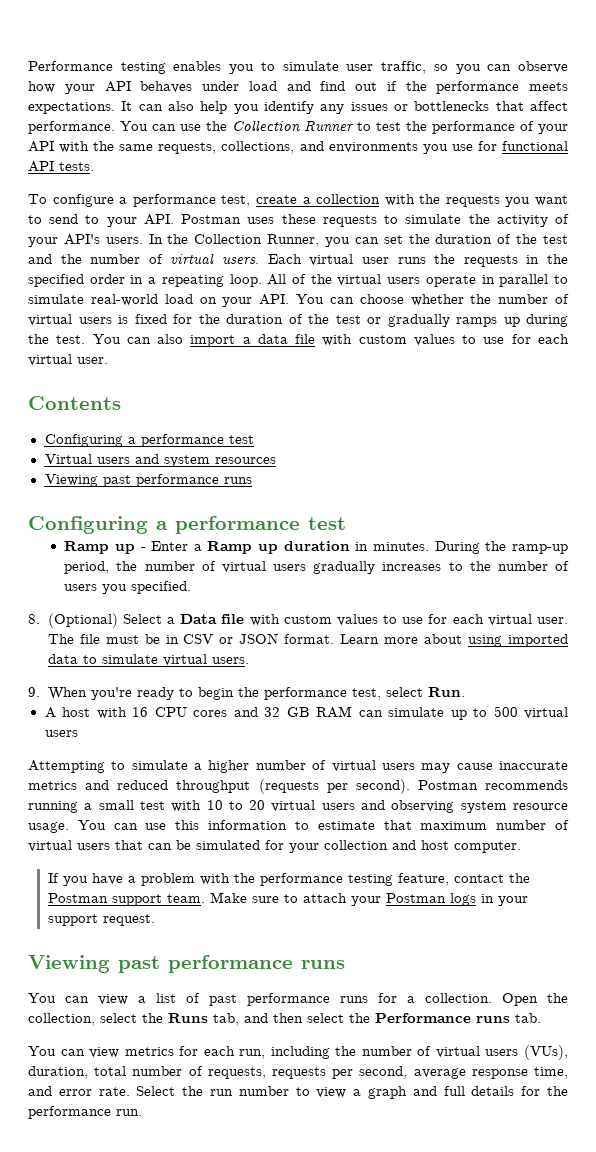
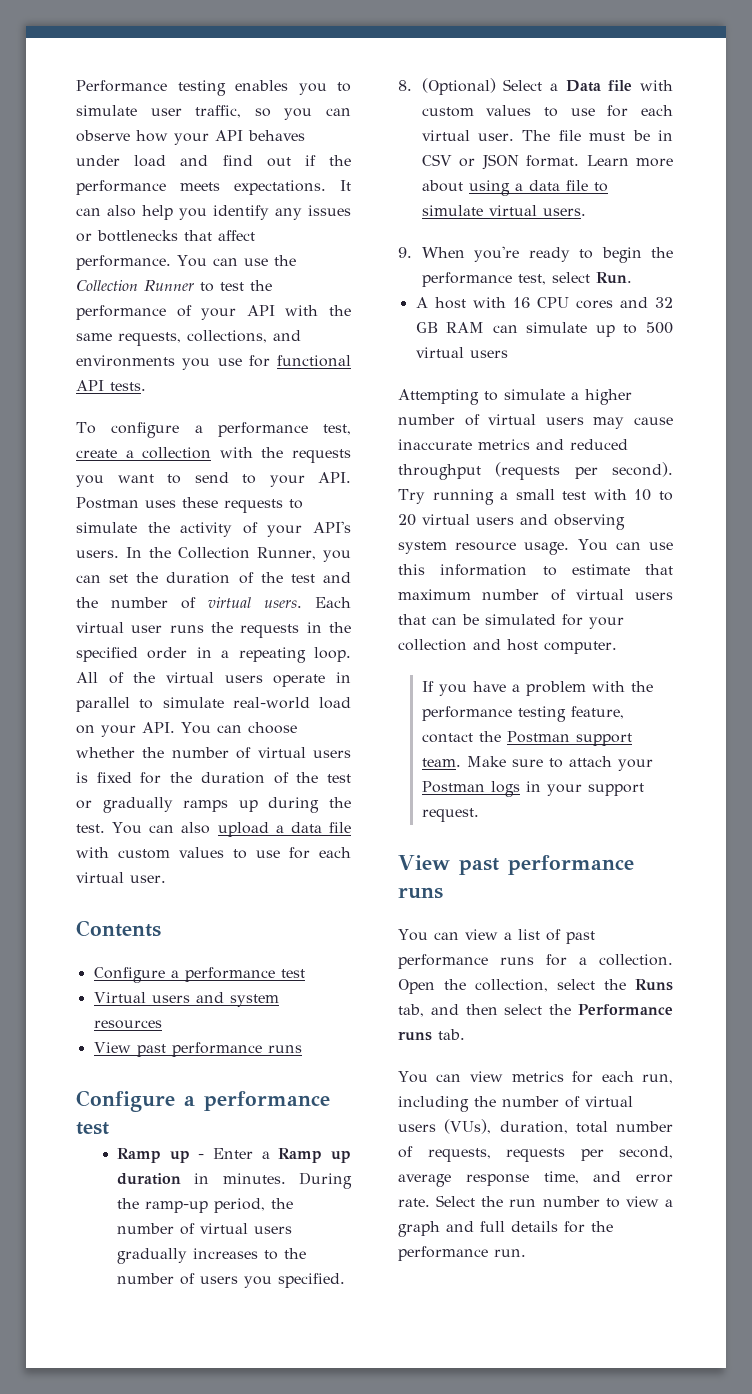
- You can also import a data file with custom values to use for each virtual user.
+ You can also upload a data file with custom values to use for each virtual user.
  Contents
- Configuring a performance test
+ Configure a performance test
  Virtual users and system resources
- Viewing past performance runs
- Configuring a performance test
+ View past performance runs
+ Configure a performance test
- Learn more about using imported data to simulate virtual users.
+ Learn more about using a data file to simulate virtual users.
- Postman recommends running a small test with 10 to 20 virtual users and observing system resource usage.
+ Try running a small test with 10 to 20 virtual users and observing system resource usage.
  Make sure to attach your Postman logs in your support request.
- Viewing past performance runs
+ View past performance runs

